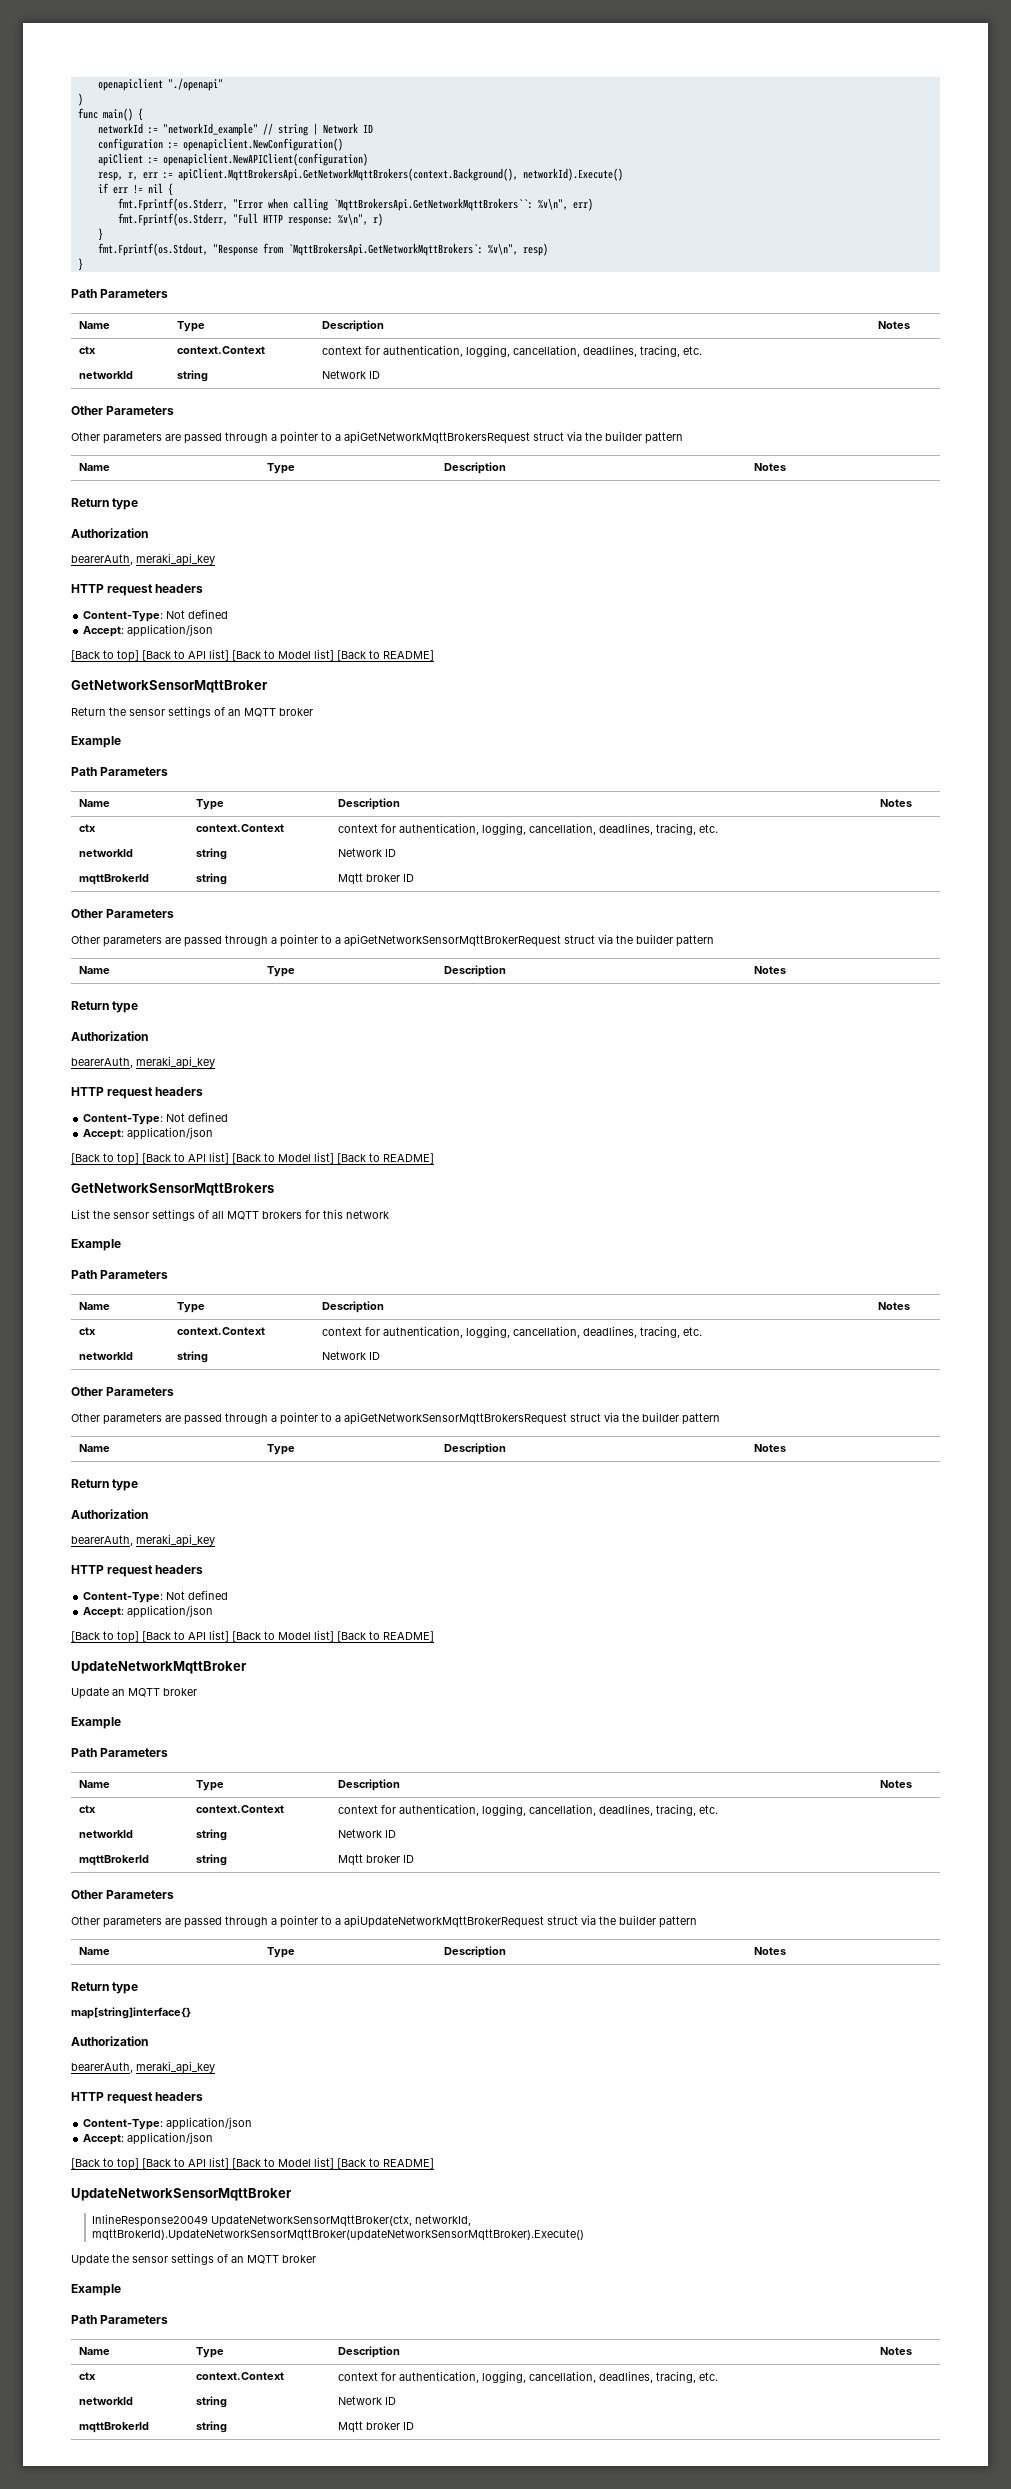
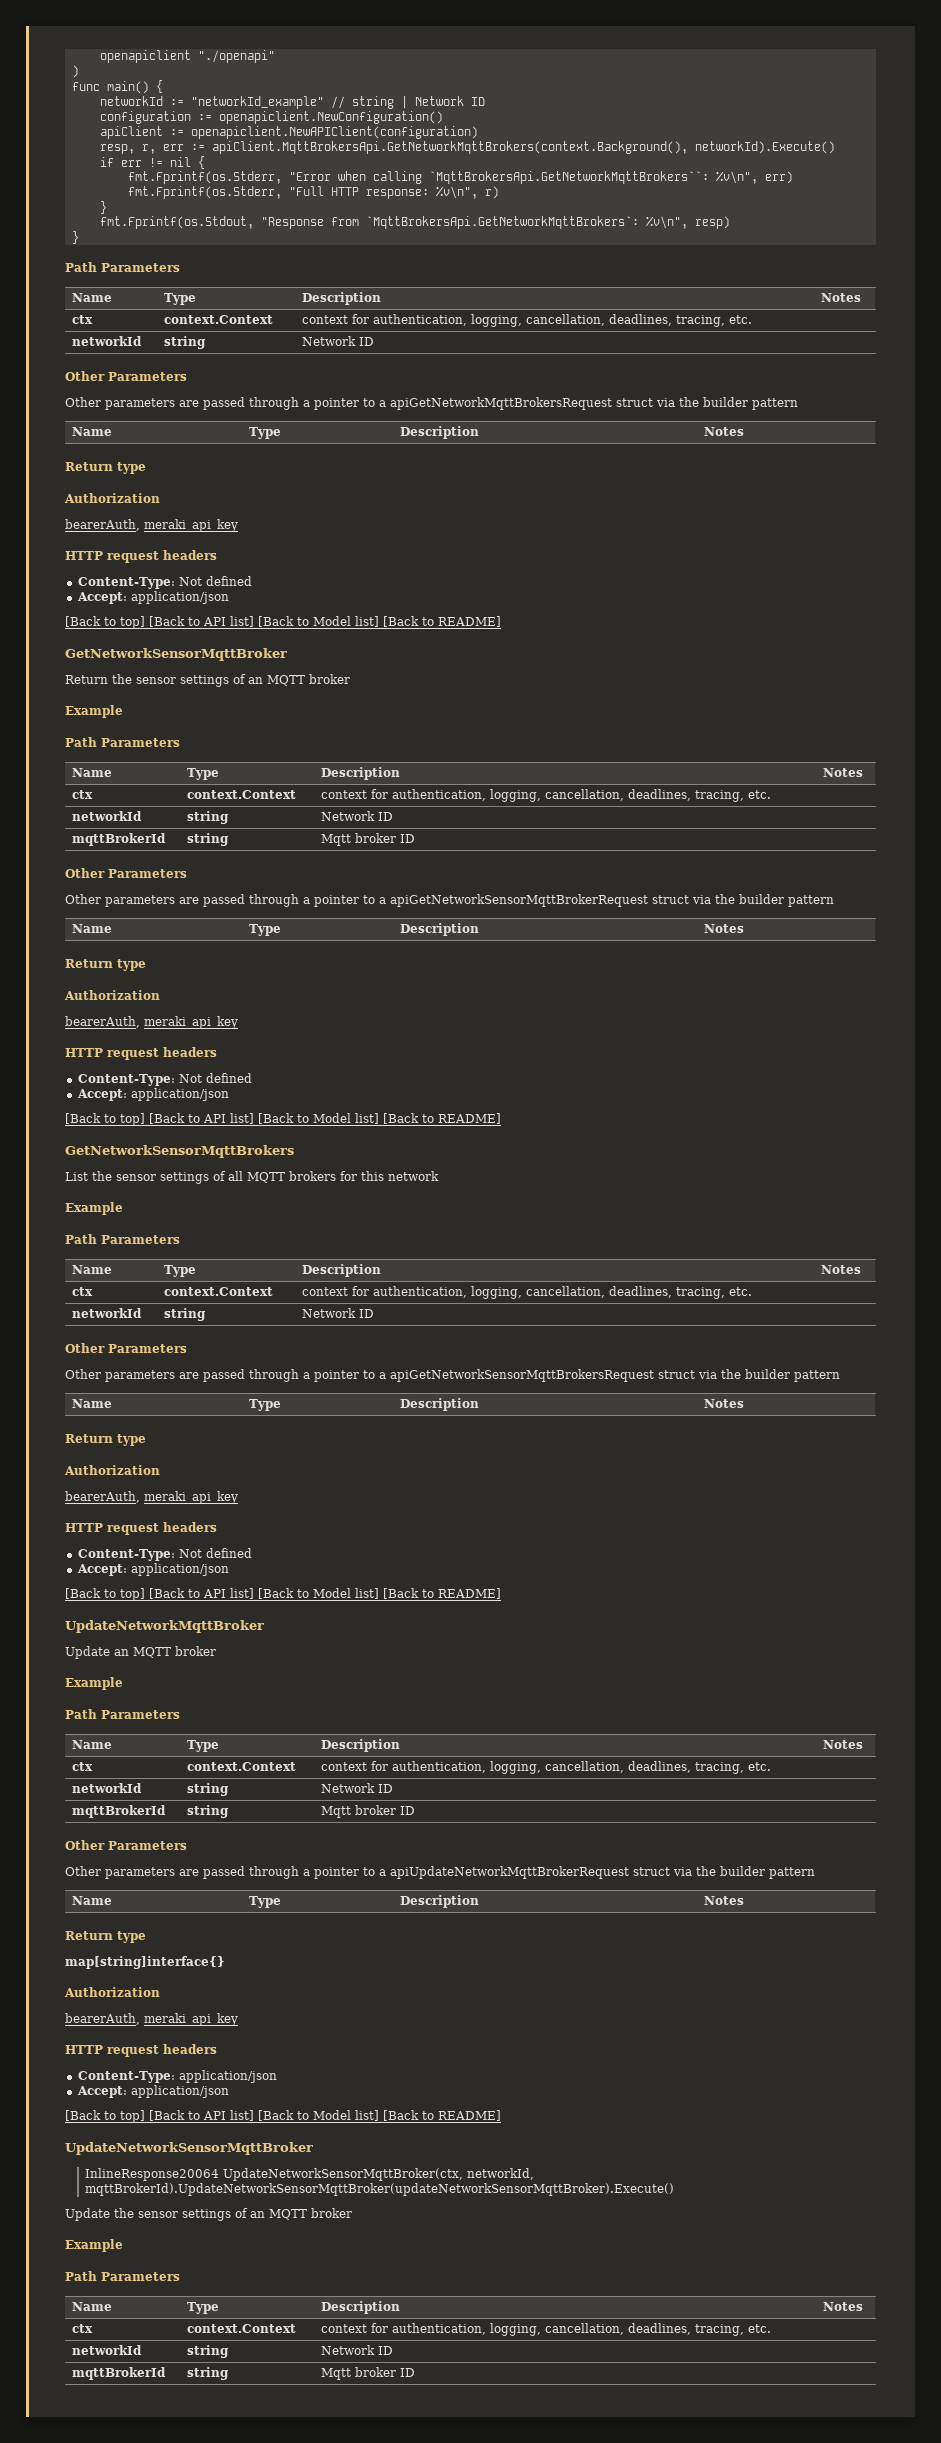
- InlineResponse20049 UpdateNetworkSensorMqttBroker(ctx, networkId, mqttBrokerId).UpdateNetworkSensorMqttBroker(updateNetworkSensorMqttBroker).Execute()
+ InlineResponse20064 UpdateNetworkSensorMqttBroker(ctx, networkId, mqttBrokerId).UpdateNetworkSensorMqttBroker(updateNetworkSensorMqttBroker).Execute()

